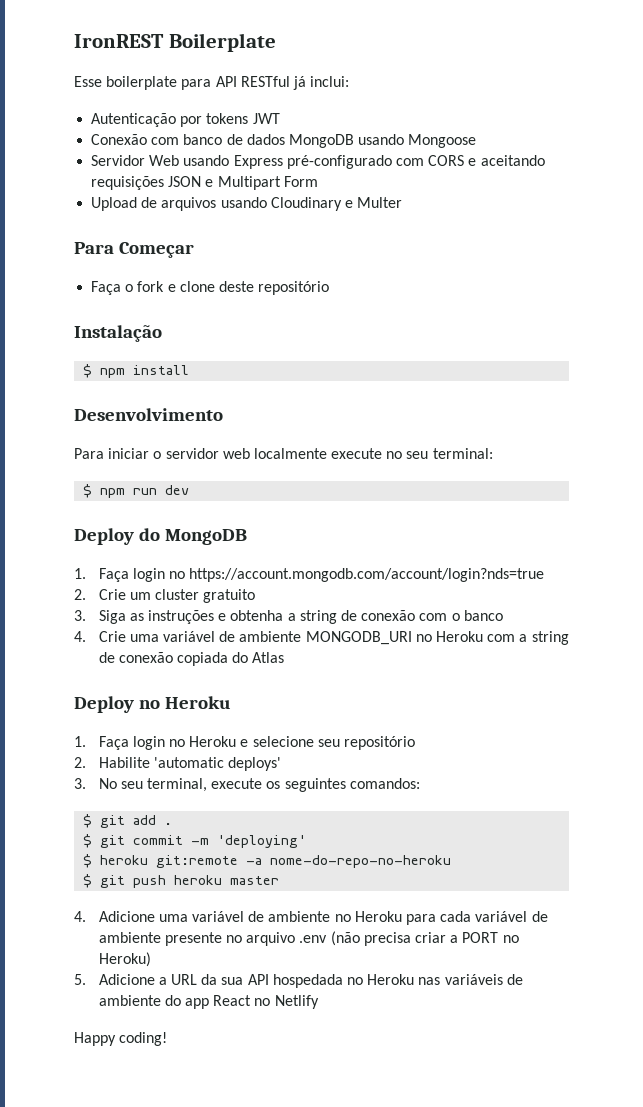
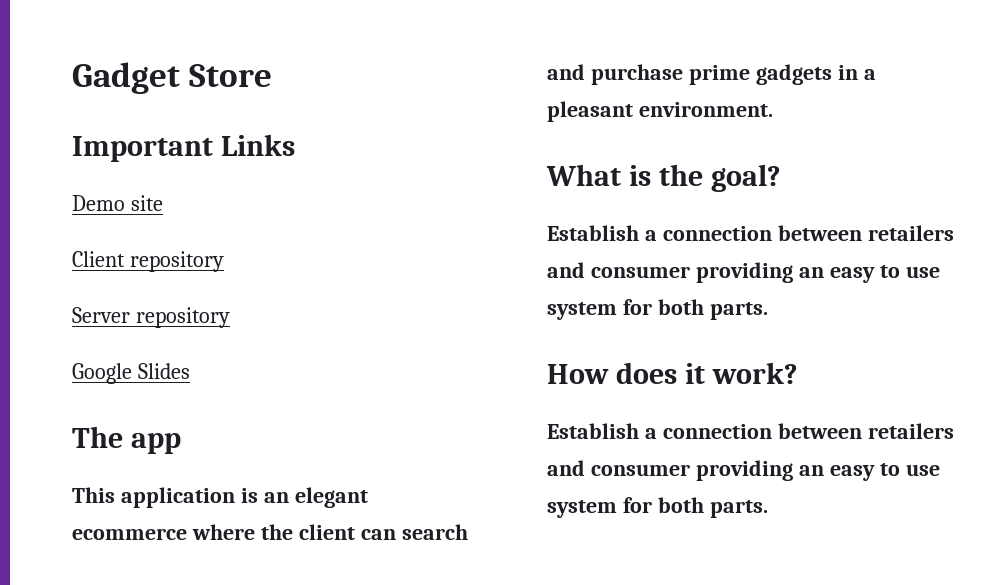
- IronREST Boilerplate
- Esse boilerplate para API RESTful já inclui:
- Autenticação por tokens JWT
- Conexão com banco de dados MongoDB usando Mongoose
- Servidor Web usando Express pré-configurado com CORS e aceitando requisições JSON e Multipart Form
- Upload de arquivos usando Cloudinary e Multer
- Para Começar
- Faça o fork e clone deste repositório
- Instalação
- $ npm install
- Desenvolvimento
- Para iniciar o servidor web localmente execute no seu terminal:
- $ npm run dev
- Deploy do MongoDB
- 1. Faça login no https://account.mongodb.com/account/login?nds=true
- 2. Crie um cluster gratuito
- 3. Siga as instruções e obtenha a string de conexão com o banco
- 4. Crie uma variável de ambiente MONGODB_URI no Heroku com a string de conexão copiada do Atlas
- Deploy no Heroku
- 1. Faça login no Heroku e selecione seu repositório
- 2. Habilite 'automatic deploys'
- 3. No seu terminal, execute os seguintes comandos:
- $ git add .
- $ git commit -m 'deploying'
- $ heroku git:remote -a nome-do-repo-no-heroku
- $ git push heroku master
- 4. Adicione uma variável de ambiente no Heroku para cada variável de ambiente presente no arquivo .env (não precisa criar a PORT no Heroku)
- 5. Adicione a URL da sua API hospedada no Heroku nas variáveis de ambiente do app React no Netlify
- Happy coding!
+ Gadget Store
+ Important Links
+ Demo site
+ Client repository
+ Server repository
+ Google Slides
+ The app
+ This application is an elegant ecommerce where the client can search and purchase prime gadgets in a pleasant environment.
+ What is the goal?
+ Establish a connection between retailers and consumer providing an easy to use system for both parts.
+ How does it work?
+ Establish a connection between retailers and consumer providing an easy to use system for both parts.

